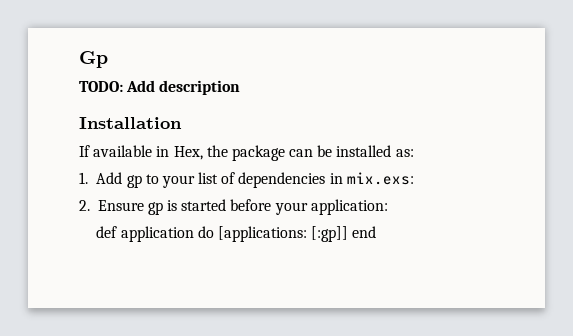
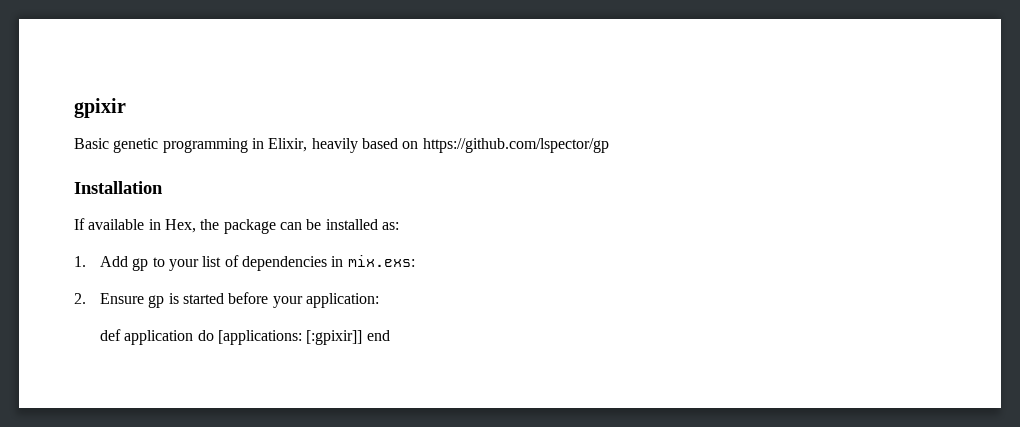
- Gp
- TODO: Add description
+ gpixir
+ Basic genetic programming in Elixir, heavily based on https://github.com/lspector/gp
- def application do [applications: [:gp]] end
+ def application do [applications: [:gpixir]] end

